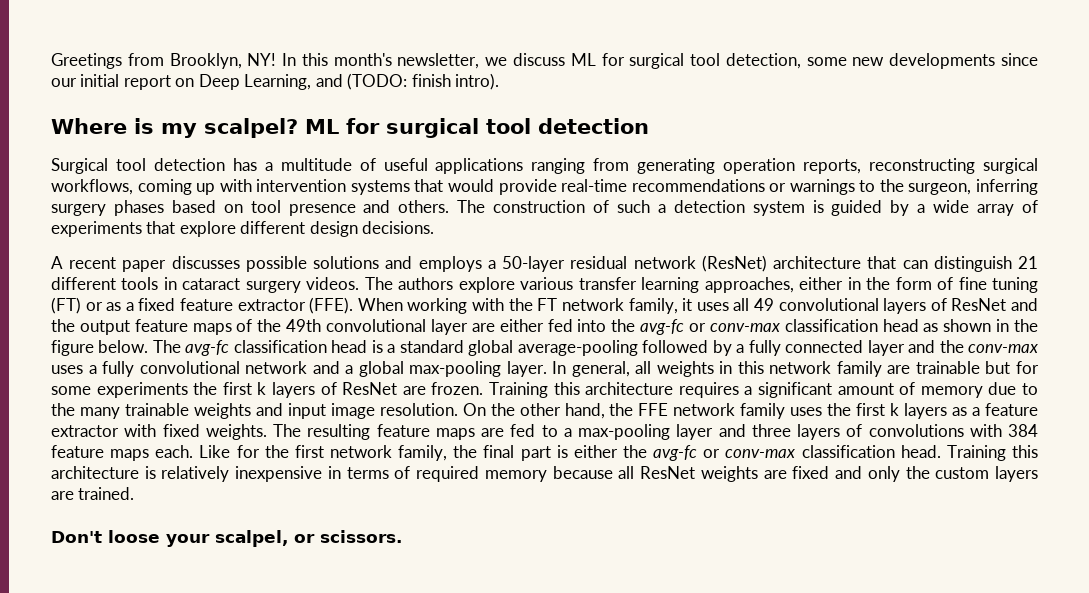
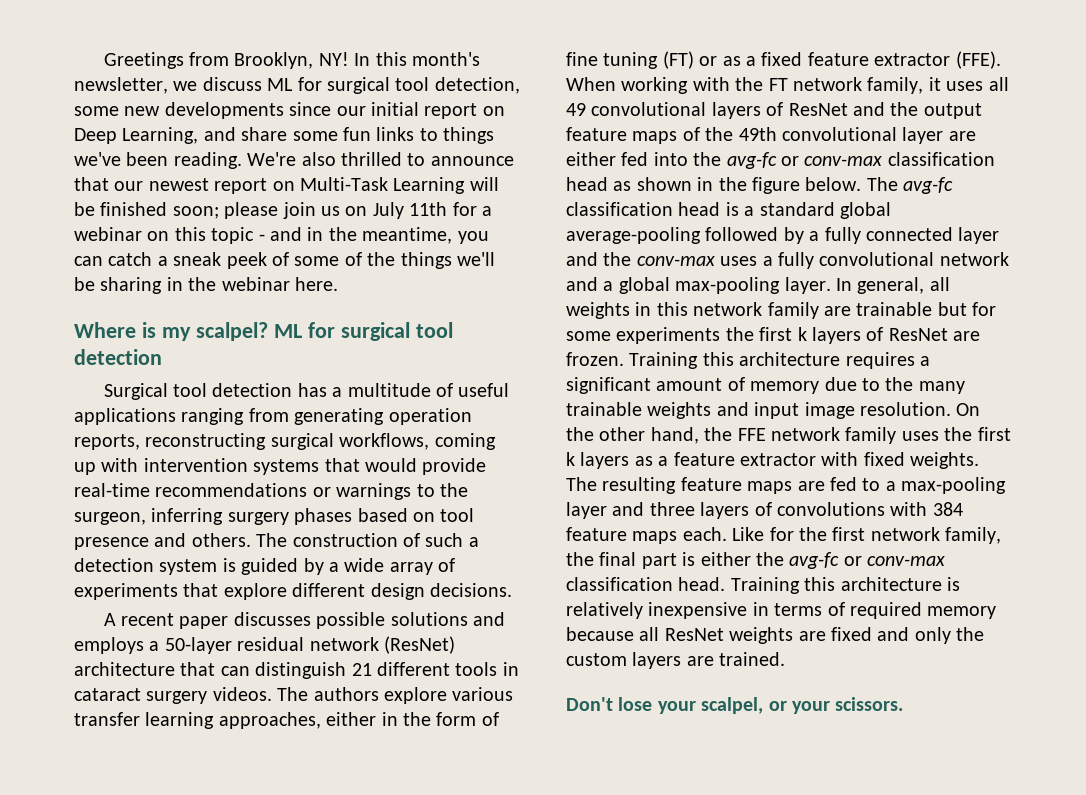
- In this month's newsletter, we discuss ML for surgical tool detection, some new developments since our initial report on Deep Learning, and (TODO: finish intro).
+ In this month's newsletter, we discuss ML for surgical tool detection, some new developments since our initial report on Deep Learning, and share some fun links to things we've been reading. We're also thrilled to announce that our newest report on Multi-Task Learning will be finished soon; please join us on July 11th for a webinar on this topic - and in the meantime, you can catch a sneak peek of some of the things we'll be sharing in the webinar here.
- Don't loose your scalpel, or scissors.
+ Don't lose your scalpel, or your scissors.

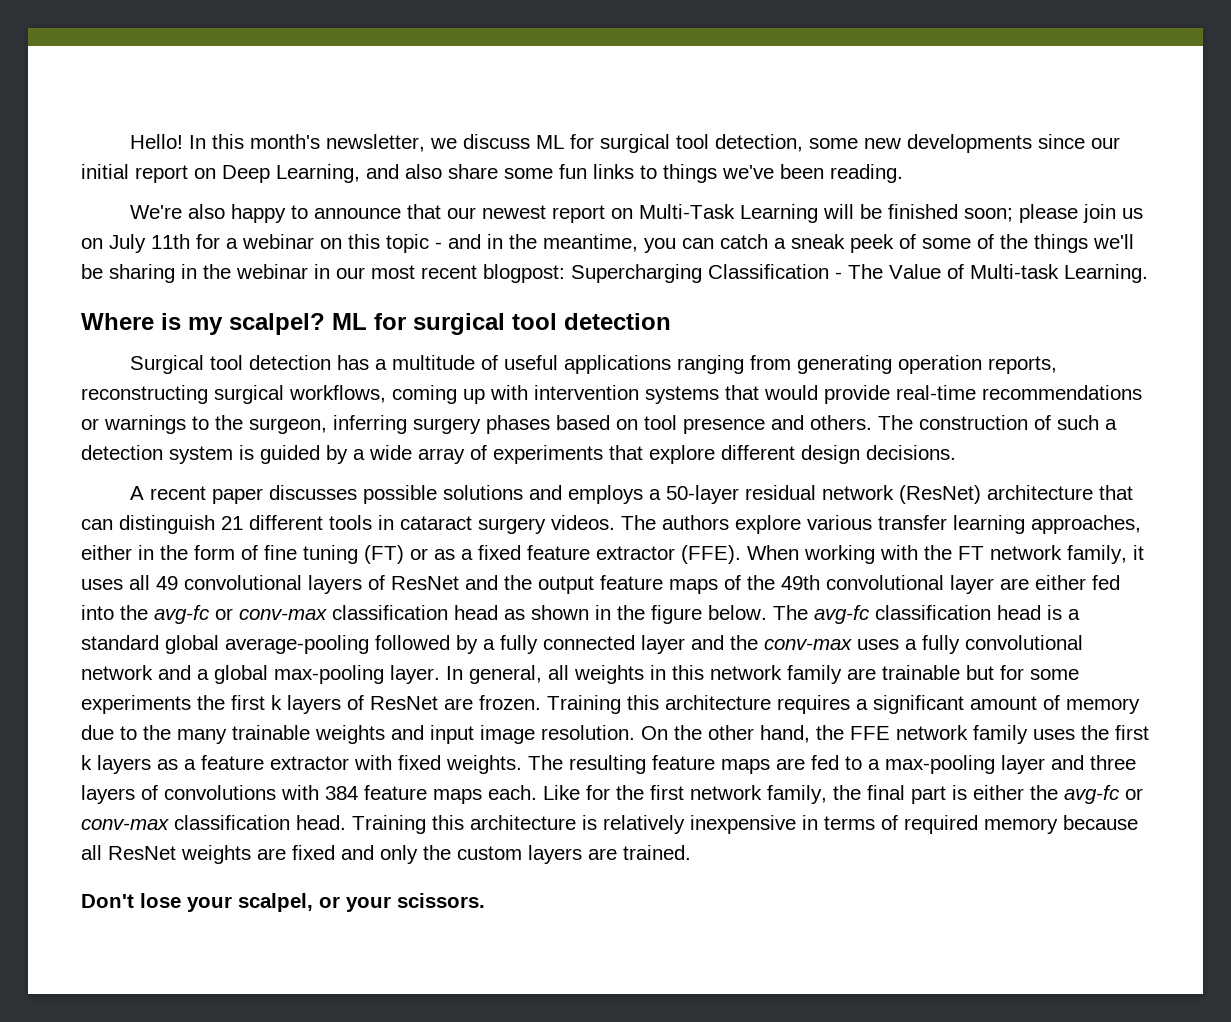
- Greetings from Brooklyn, NY!
+ Hello!
- In this month's newsletter, we discuss ML for surgical tool detection, some new developments since our initial report on Deep Learning, and share some fun links to things we've been reading. We're also thrilled to announce that our newest report on Multi-Task Learning will be finished soon;
+ In this month's newsletter, we discuss ML for surgical tool detection, some new developments since our initial report on Deep Learning, and also share some fun links to things we've been reading.
+ We're also happy to announce that our newest report on Multi-Task Learning will be finished soon;
- please join us on July 11th for a webinar on this topic - and in the meantime, you can catch a sneak peek of some of the things we'll be sharing in the webinar here.
+ please join us on July 11th for a webinar on this topic - and in the meantime, you can catch a sneak peek of some of the things we'll be sharing in the webinar in our most recent blogpost: Supercharging Classification - The Value of Multi-task Learning.

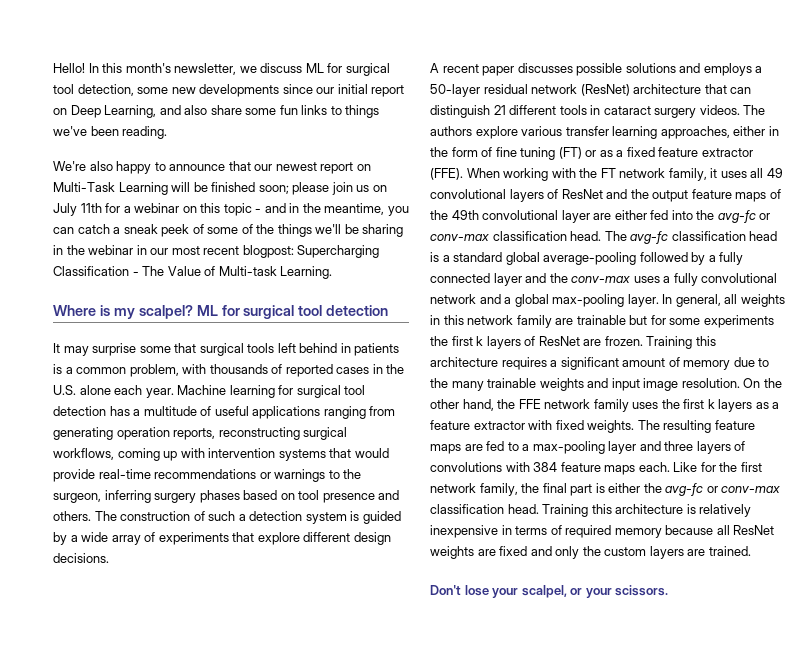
- Surgical tool detection has a multitude of useful applications ranging from generating operation reports, reconstructing surgical workflows, coming up with intervention systems that would provide real-time recommendations or warnings to the surgeon, inferring surgery phases based on tool presence and others.
+ It may surprise some that surgical tools left behind in patients is a common problem, with thousands of reported cases in the U.S. alone each year. Machine learning for surgical tool detection has a multitude of useful applications ranging from generating operation reports, reconstructing surgical workflows, coming up with intervention systems that would provide real-time recommendations or warnings to the surgeon, inferring surgery phases based on tool presence and others.
- When working with the FT network family, it uses all 49 convolutional layers of ResNet and the output feature maps of the 49th convolutional layer are either fed into the avg-fc or conv-max classification head as shown in the figure below.
+ When working with the FT network family, it uses all 49 convolutional layers of ResNet and the output feature maps of the 49th convolutional layer are either fed into the avg-fc or conv-max classification head.

